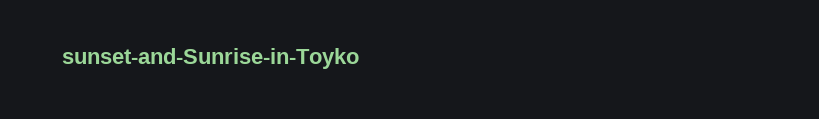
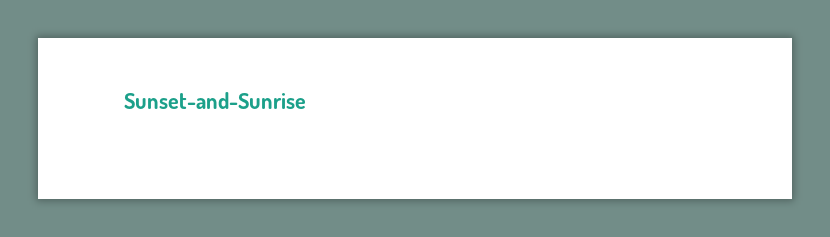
- sunset-and-Sunrise-in-Toyko
+ Sunset-and-Sunrise

